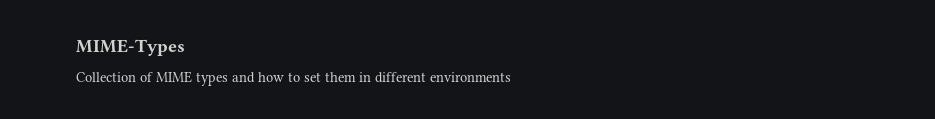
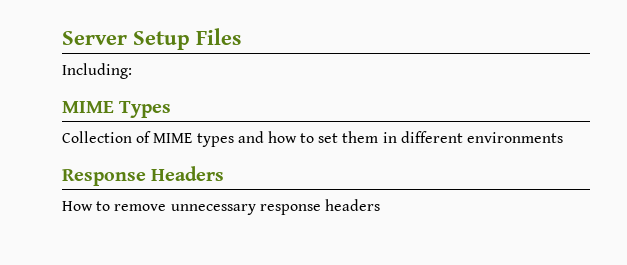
- MIME-Types
+ Server Setup Files
+ Including:
+ MIME Types
+ Response Headers
+ How to remove unnecessary response headers

